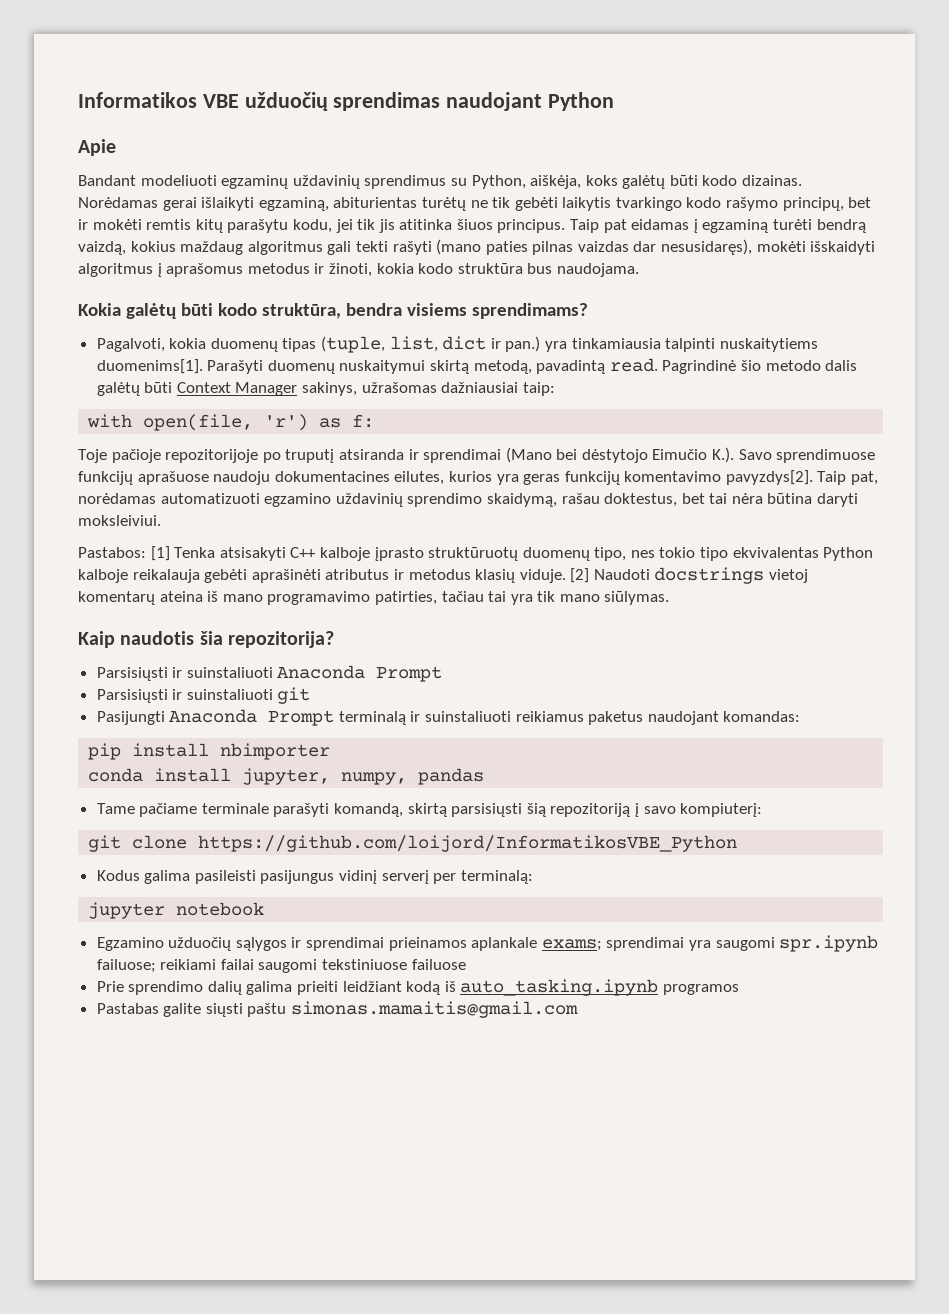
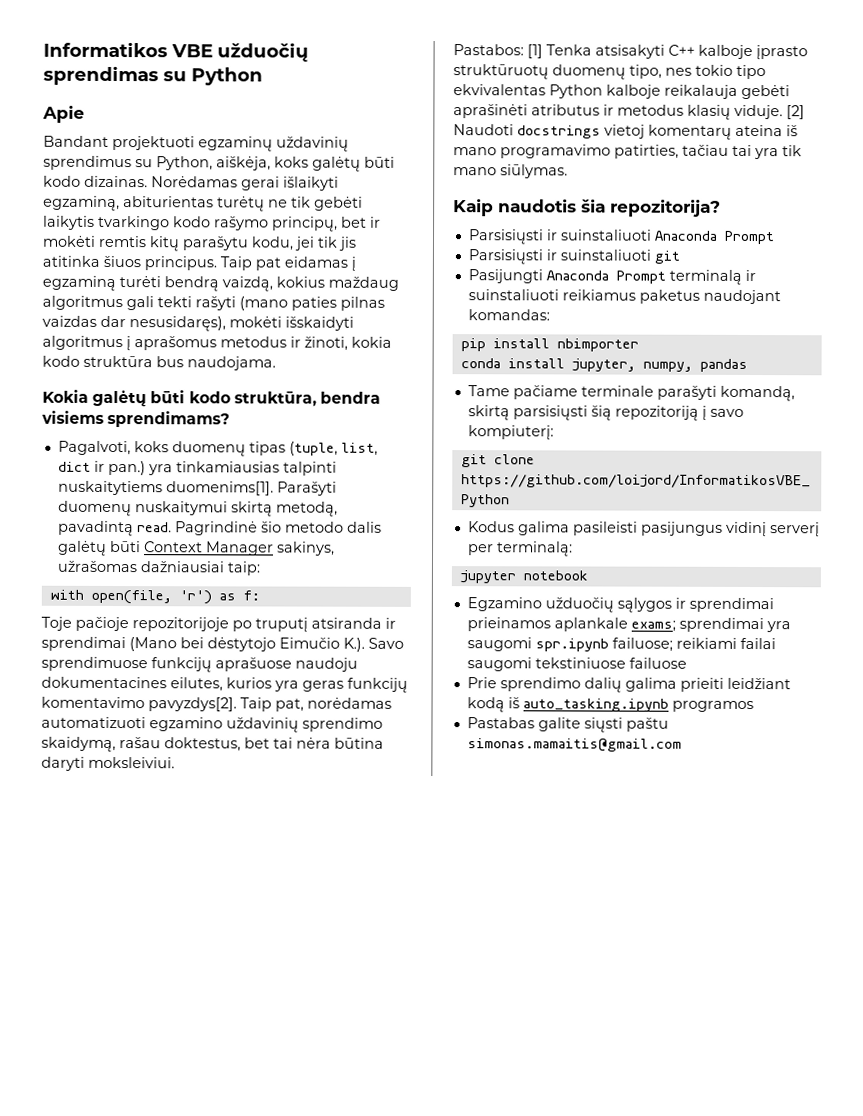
- Informatikos VBE užduočių sprendimas naudojant Python
+ Informatikos VBE užduočių sprendimas su Python
- Bandant modeliuoti egzaminų uždavinių sprendimus su Python, aiškėja, koks galėtų būti kodo dizainas.
+ Bandant projektuoti egzaminų uždavinių sprendimus su Python, aiškėja, koks galėtų būti kodo dizainas.
- Pagalvoti, kokia duomenų tipas (tuple, list, dict ir pan.) yra tinkamiausia talpinti nuskaitytiems duomenims[1].
+ Pagalvoti, koks duomenų tipas (tuple, list, dict ir pan.) yra tinkamiausias talpinti nuskaitytiems duomenims[1].

